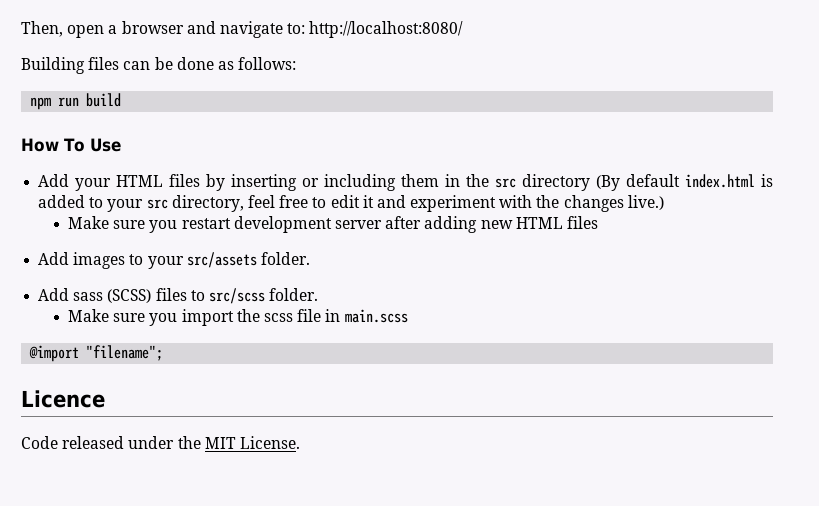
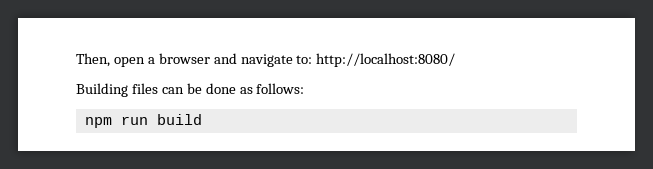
- How To Use
- Add your HTML files by inserting or including them in the src directory (By default index.html is added to your src directory, feel free to edit it and experiment with the changes live.)
- Make sure you restart development server after adding new HTML files
- Add images to your src/assets folder.
- Add sass (SCSS) files to src/scss folder.
- Make sure you import the scss file in main.scss
- @import "filename";
- Licence
- Code released under the MIT License.

